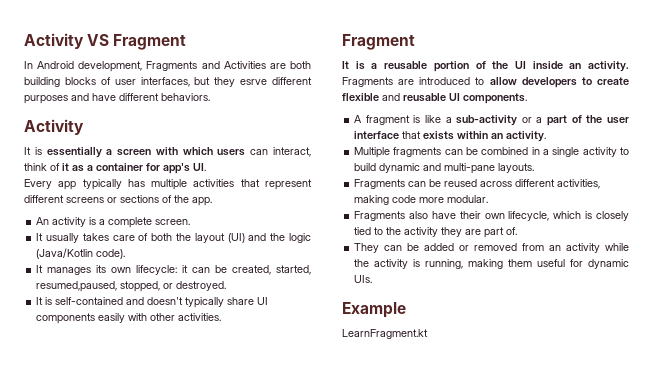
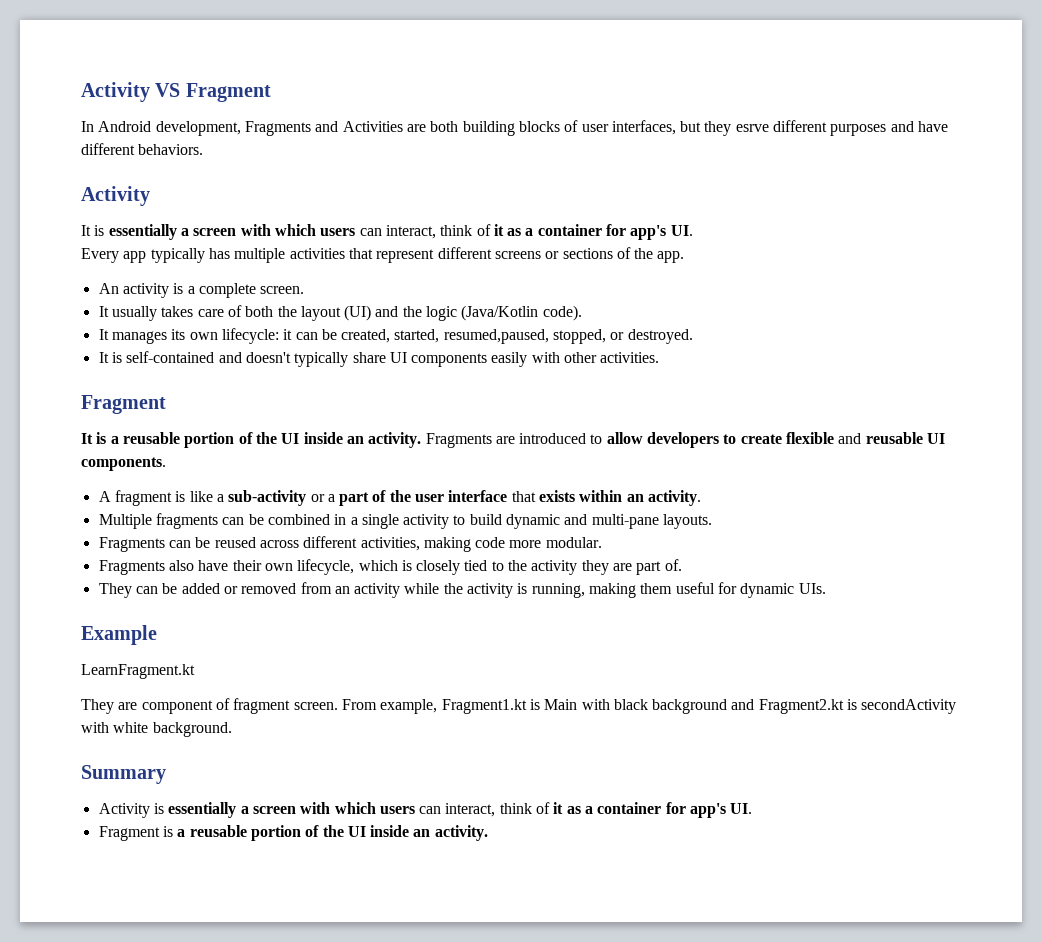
+ They are component of fragment screen. From example, Fragment1.kt is Main with black background and Fragment2.kt is secondActivity with white background.
+ Summary
+ Activity is essentially a screen with which users can interact, think of it as a container for app's UI.
+ Fragment is a reusable portion of the UI inside an activity.

